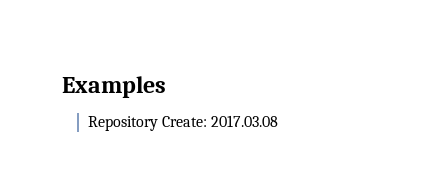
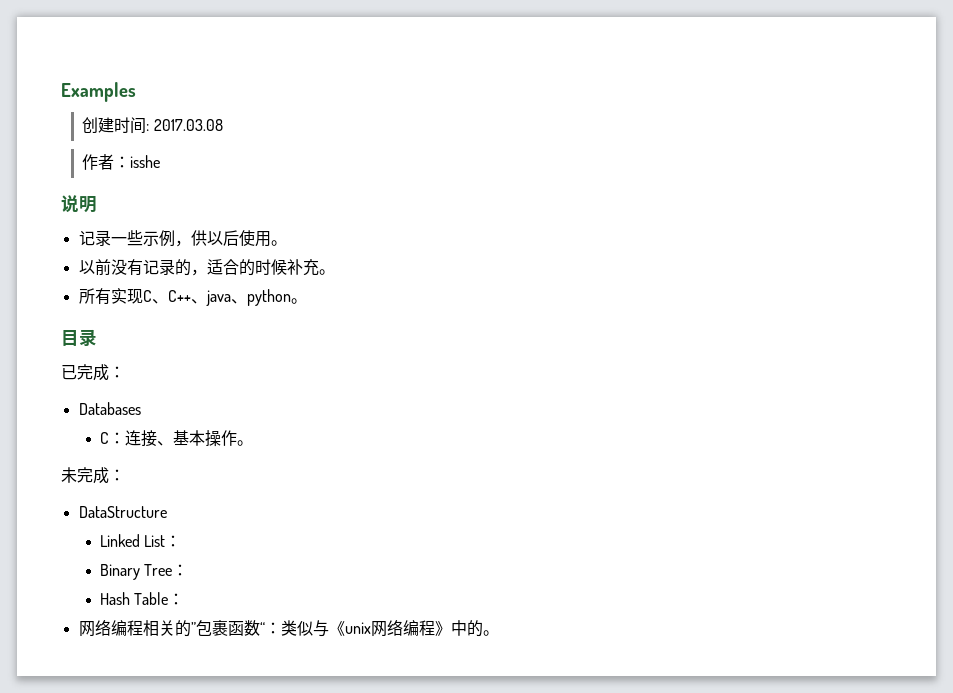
- Repository Create: 2017.03.08
+ 创建时间: 2017.03.08
+ 作者：isshe
+ 说明
+ 记录一些示例，供以后使用。
+ 以前没有记录的，适合的时候补充。
+ 所有实现C、C++、java、python。
+ 目录
+ 已完成：
+ Databases
+ C：连接、基本操作。
+ 未完成：
+ DataStructure
+ Linked List：
+ Binary Tree：
+ Hash Table：
+ 网络编程相关的”包裹函数“：类似与《unix网络编程》中的。

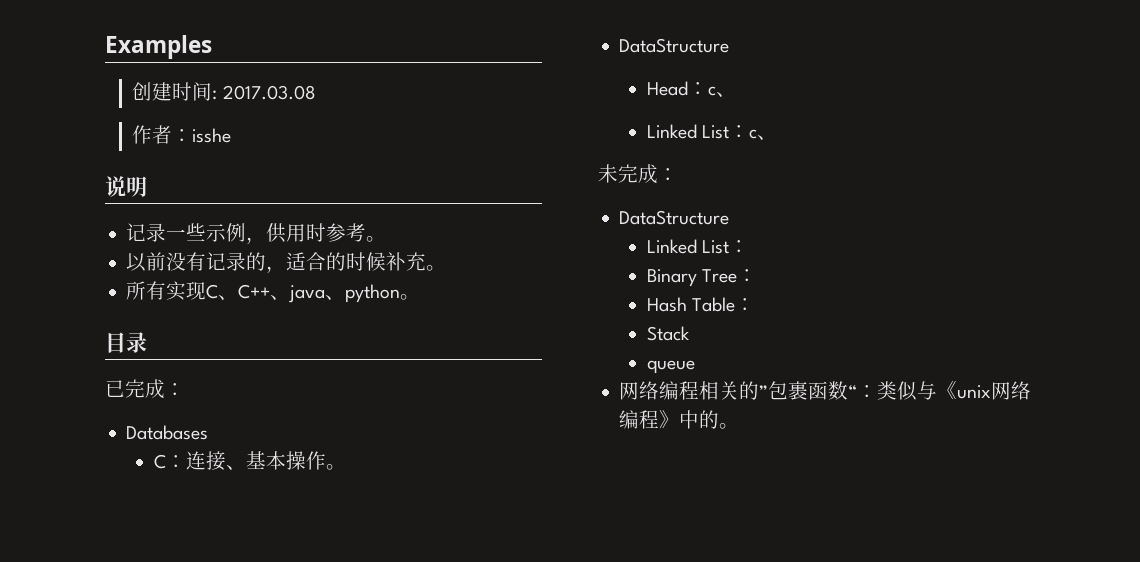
- 记录一些示例，供以后使用。
+ 记录一些示例，供用时参考。
  C：连接、基本操作。
+ DataStructure
+ Head：c、
+ Linked List：c、
+ Stack
+ queue

